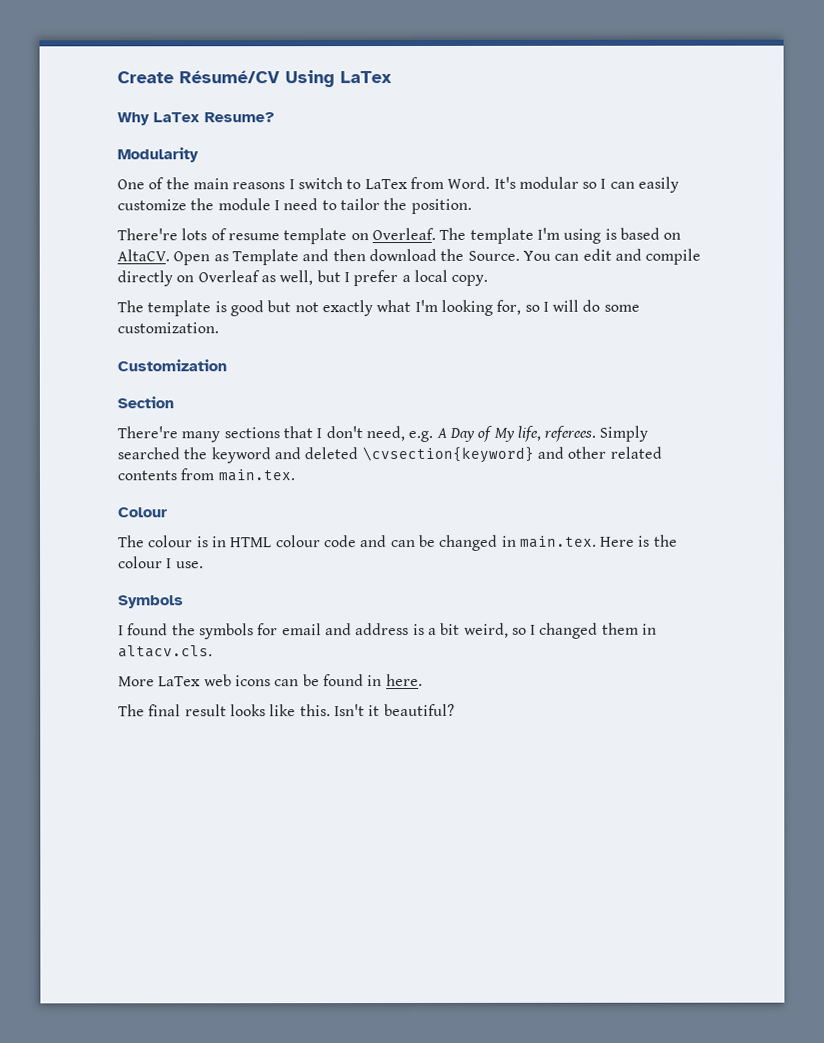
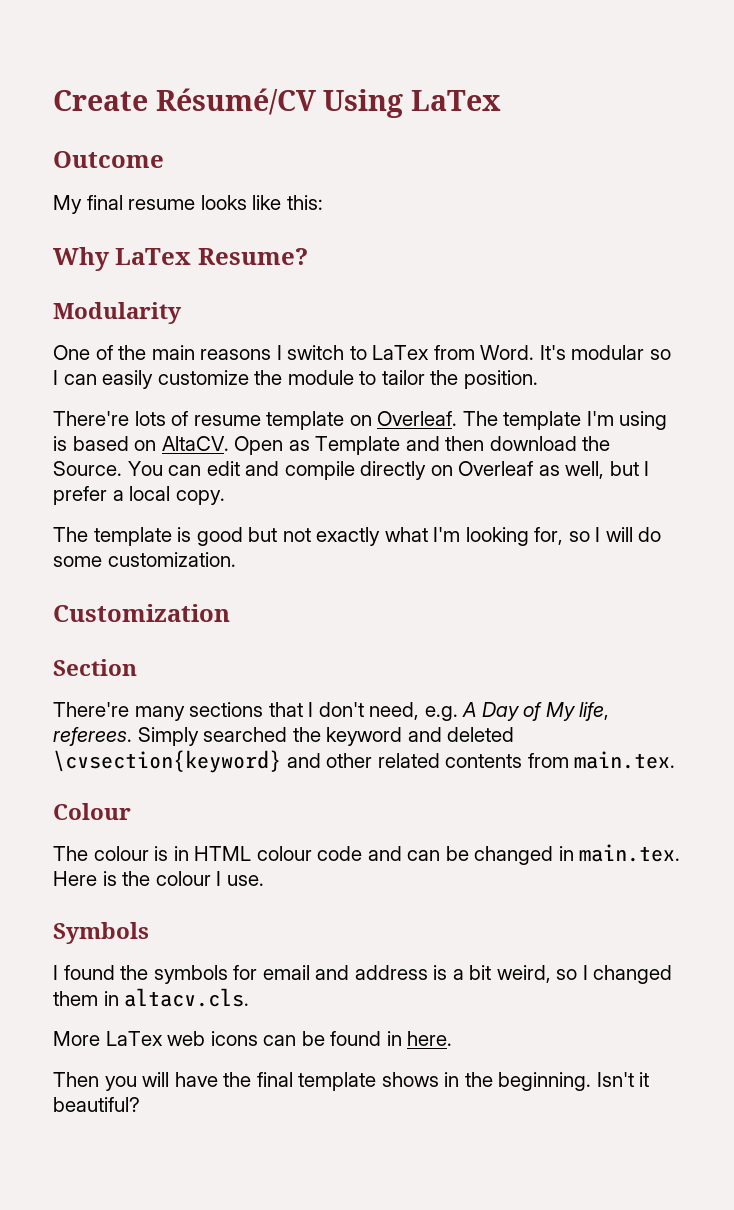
+ Outcome
+ My final resume looks like this:
- It's modular so I can easily customize the module I need to tailor the position.
+ It's modular so I can easily customize the module to tailor the position.
- The final result looks like this.
+ Then you will have the final template shows in the beginning.

